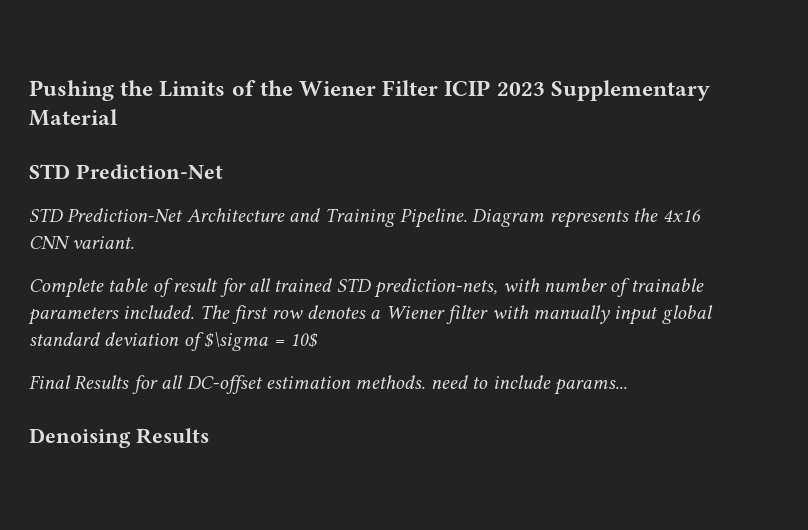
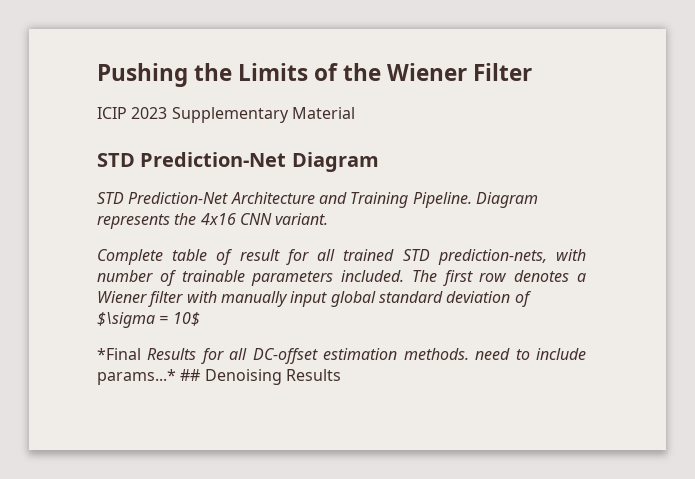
- Pushing the Limits of the Wiener Filter ICIP 2023 Supplementary Material
- STD Prediction-Net
+ Pushing the Limits of the Wiener Filter
+ ICIP 2023 Supplementary Material
+ STD Prediction-Net Diagram
- Final Results for all DC-offset estimation methods. need to include params...
- Denoising Results
+ *Final Results for all DC-offset estimation methods. need to include params...* ## Denoising Results

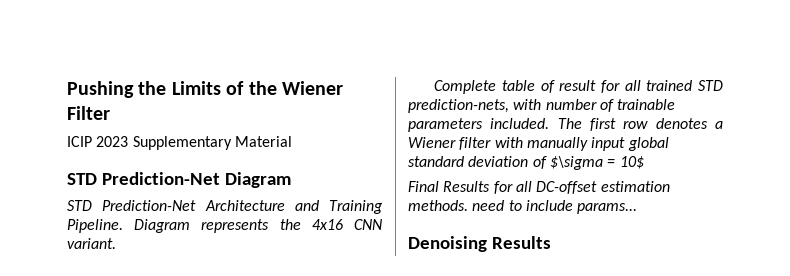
- *Final Results for all DC-offset estimation methods. need to include params...* ## Denoising Results
+ Final Results for all DC-offset estimation methods. need to include params...
+ Denoising Results

